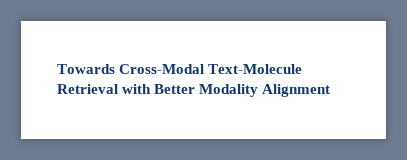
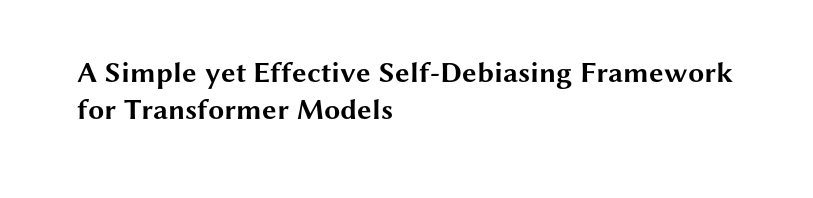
- Towards Cross-Modal Text-Molecule Retrieval with Better Modality Alignment
+ A Simple yet Effective Self-Debiasing Framework for Transformer Models

